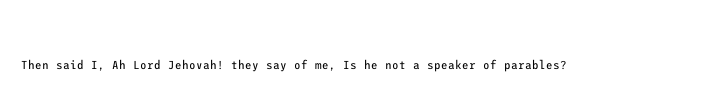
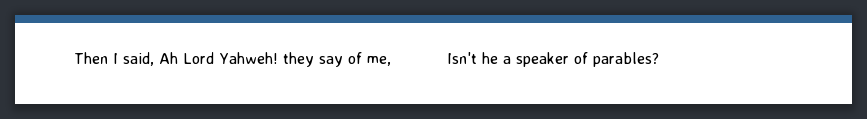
- Then said I, Ah Lord Jehovah! they say of me, Is he not a speaker of parables?
+ Then I said, Ah Lord Yahweh! they say of me, Isn't he a speaker of parables?

